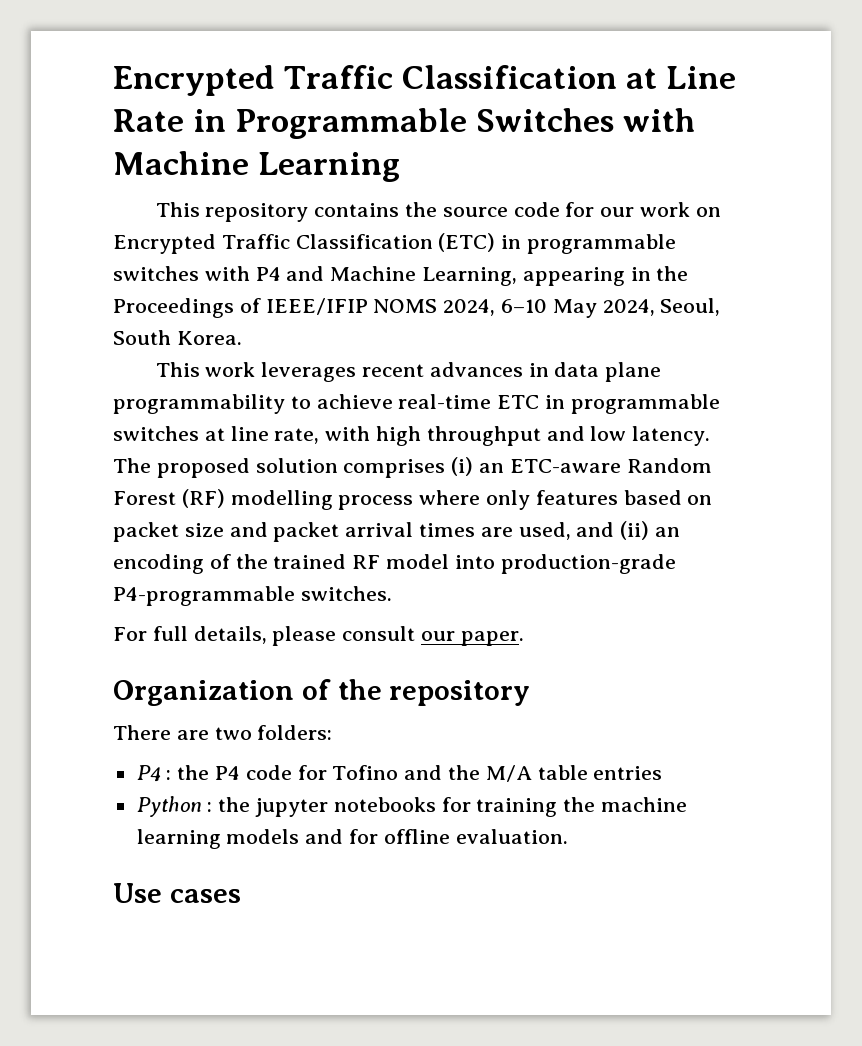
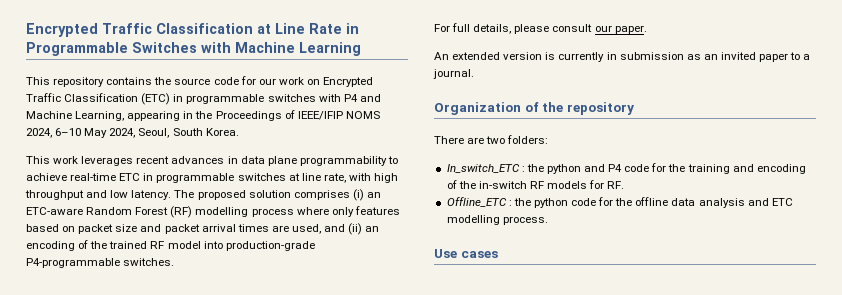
+ An extended version is currently in submission as an invited paper to a journal.
- P4 : the P4 code for Tofino and the M/A table entries
- Python : the jupyter notebooks for training the machine learning models and for offline evaluation.
+ In_switch_ETC : the python and P4 code for the training and encoding of the in-switch RF models for RF.
+ Offline_ETC : the python code for the offline data analysis and ETC modelling process.

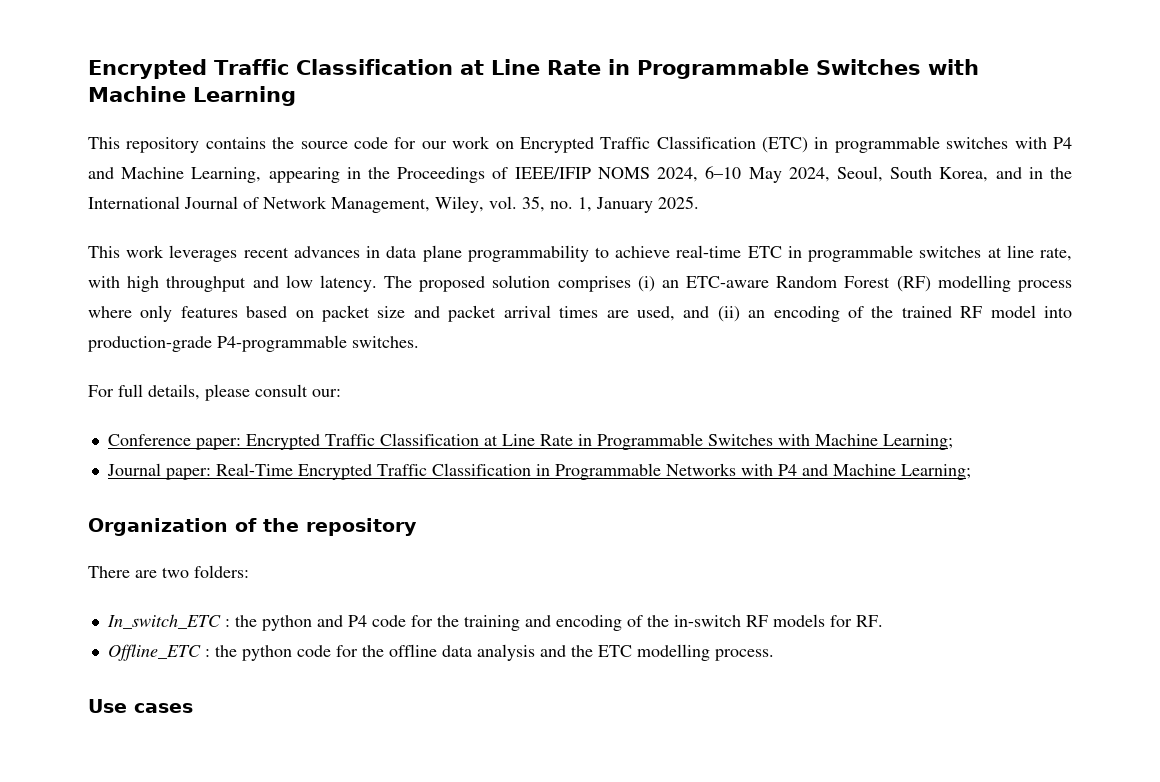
- This repository contains the source code for our work on Encrypted Traffic Classification (ETC) in programmable switches with P4 and Machine Learning, appearing in the Proceedings of IEEE/IFIP NOMS 2024, 6–10 May 2024, Seoul, South Korea.
+ This repository contains the source code for our work on Encrypted Traffic Classification (ETC) in programmable switches with P4 and Machine Learning, appearing in the Proceedings of IEEE/IFIP NOMS 2024, 6–10 May 2024, Seoul, South Korea, and in the International Journal of Network Management, Wiley, vol. 35, no. 1, January 2025.
- For full details, please consult our paper.
- An extended version is currently in submission as an invited paper to a journal.
+ For full details, please consult our:
+ Conference paper: Encrypted Traffic Classification at Line Rate in Programmable Switches with Machine Learning;
+ Journal paper: Real-Time Encrypted Traffic Classification in Programmable Networks with P4 and Machine Learning;
- Offline_ETC : the python code for the offline data analysis and ETC modelling process.
+ Offline_ETC : the python code for the offline data analysis and the ETC modelling process.

